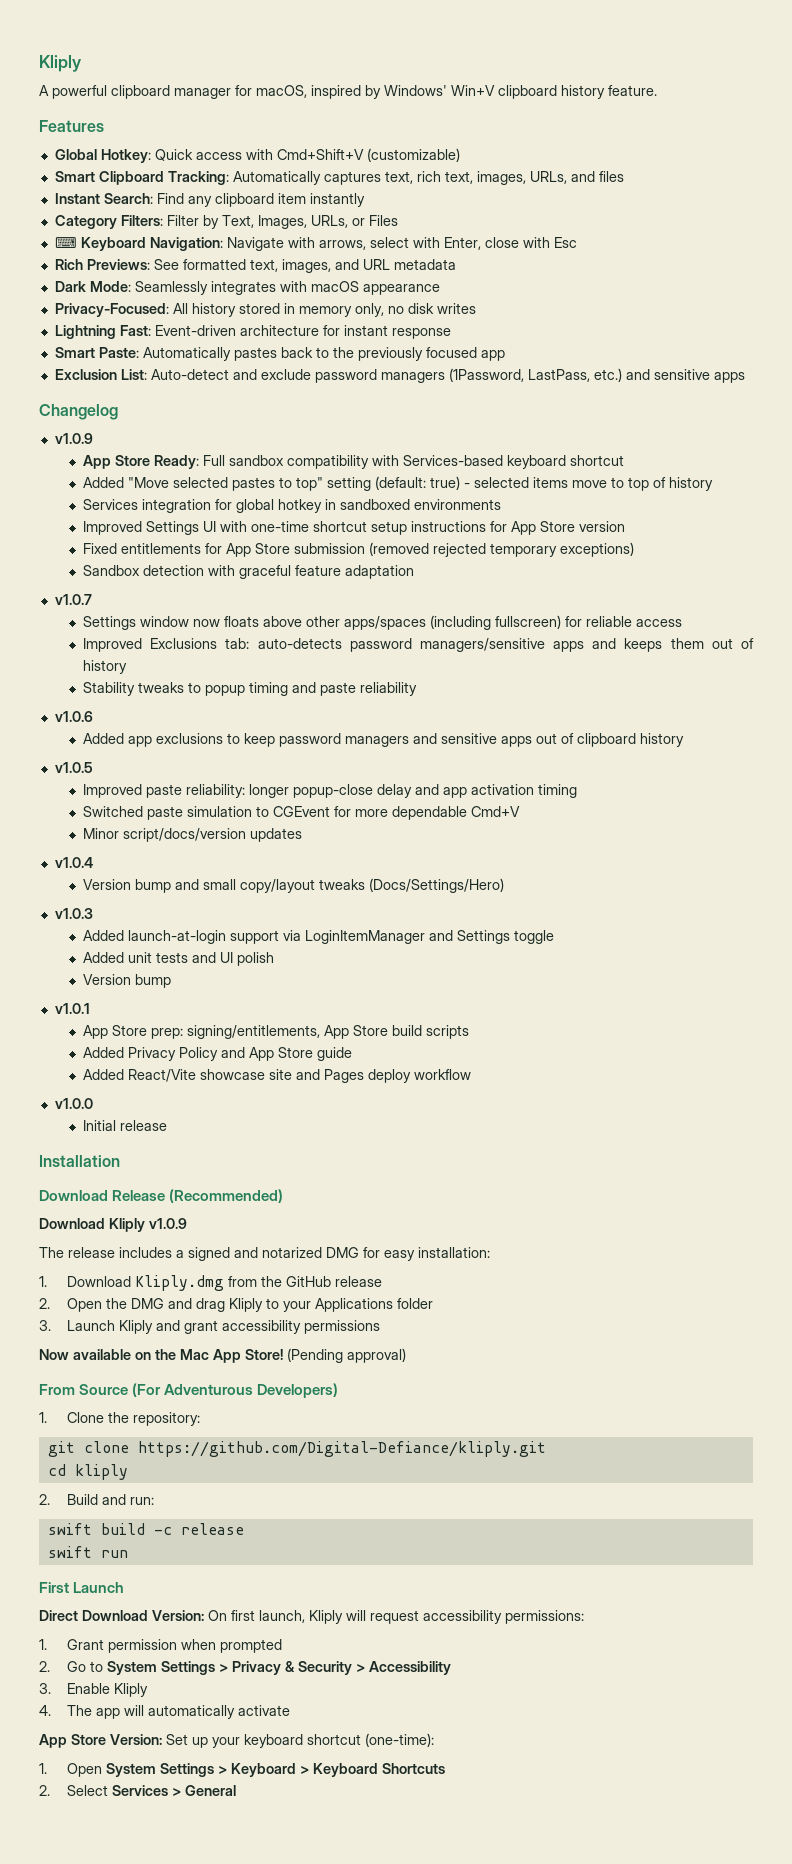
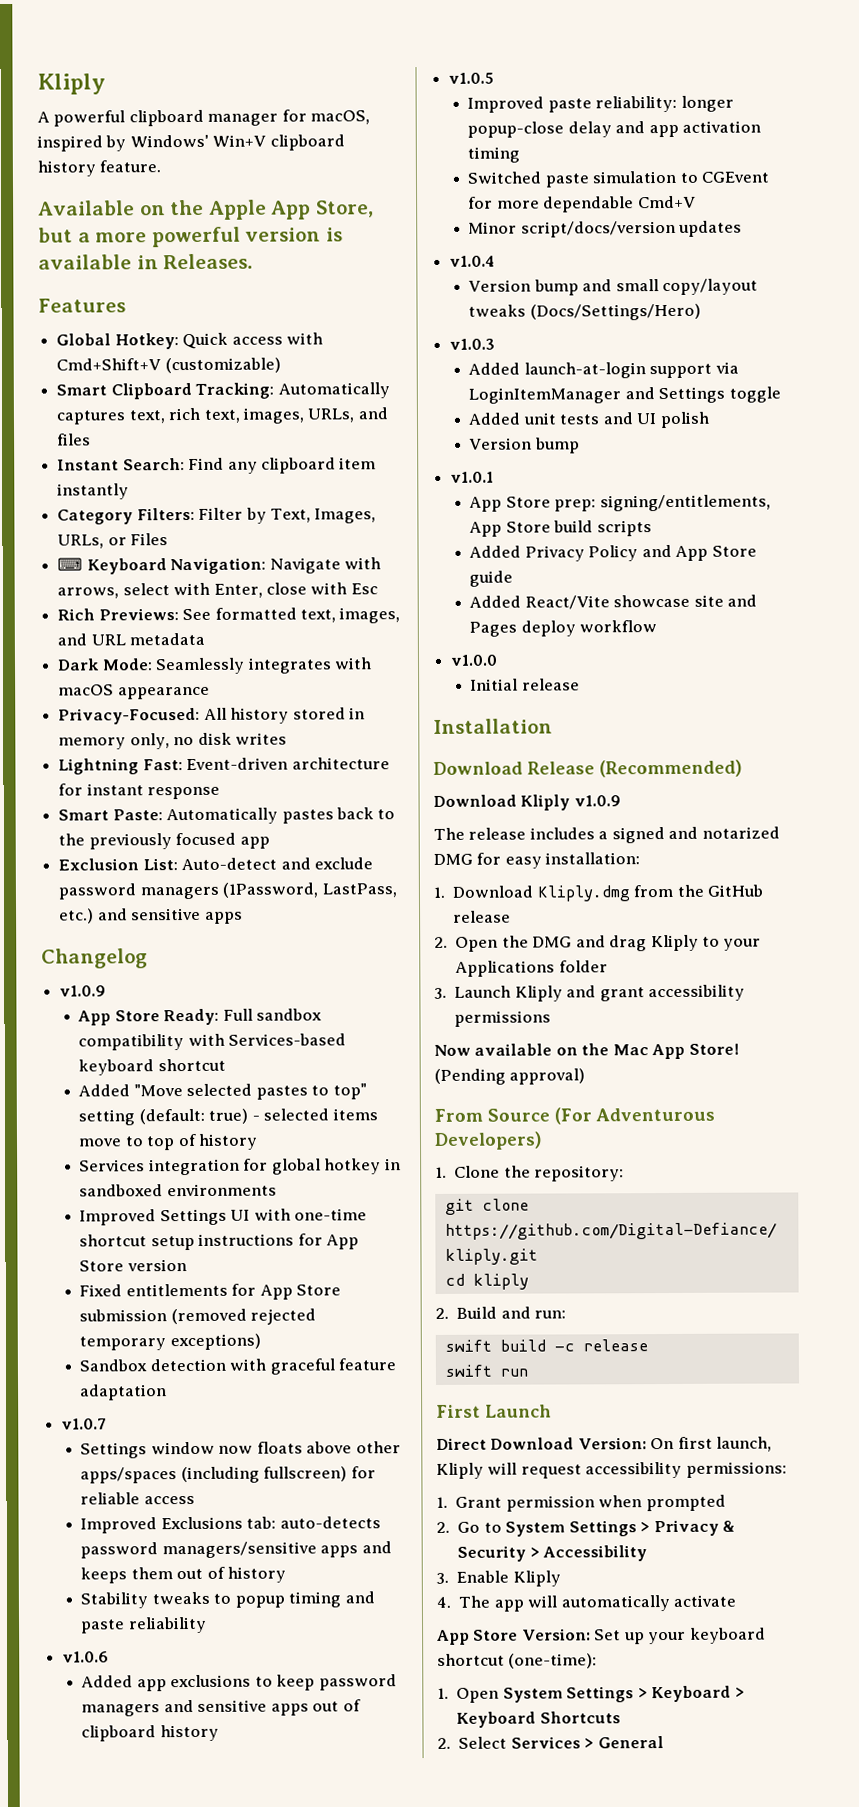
+ Available on the Apple App Store, but a more powerful version is available in Releases.

